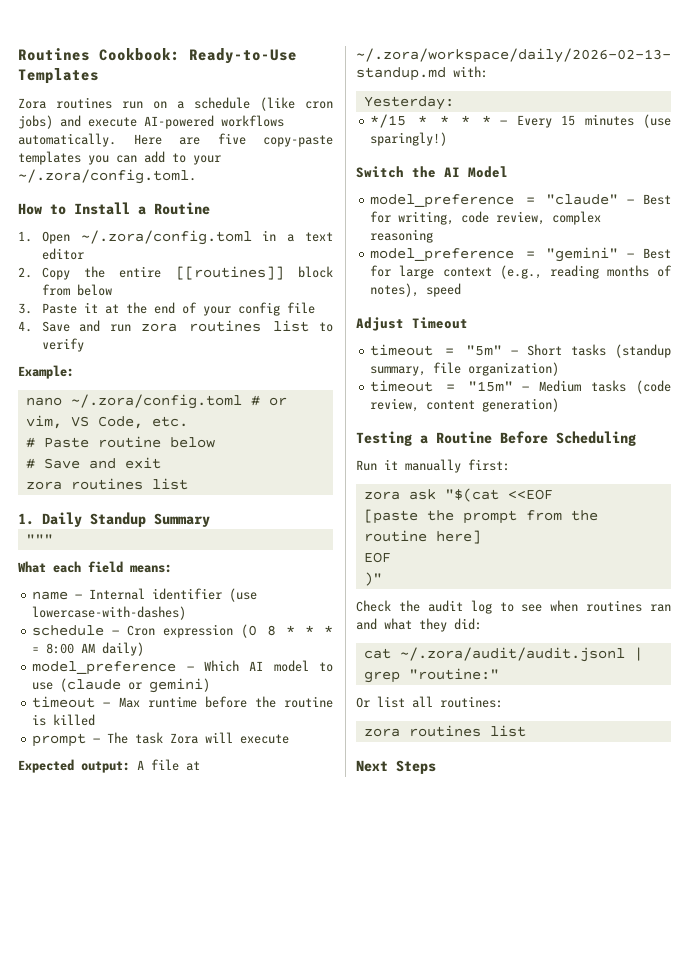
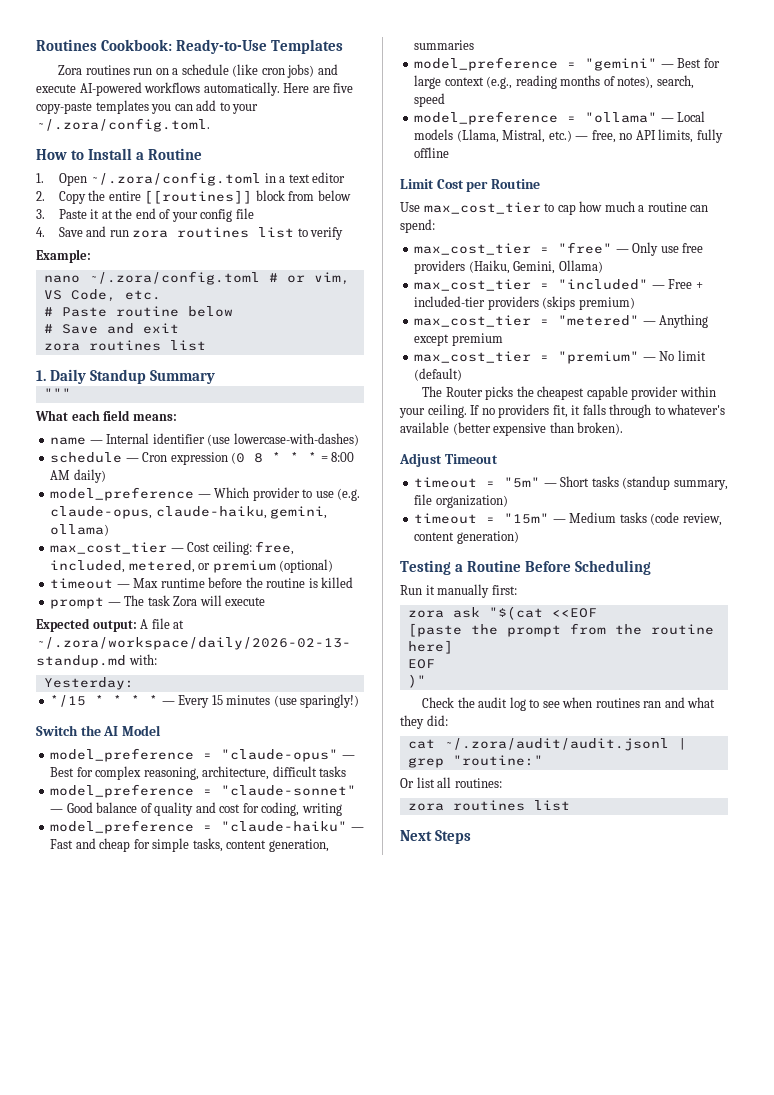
- model_preference — Which AI model to use (claude or gemini)
+ model_preference — Which provider to use (e.g. claude-opus, claude-haiku, gemini, ollama)
+ max_cost_tier — Cost ceiling: free, included, metered, or premium (optional)
- model_preference = "claude" — Best for writing, code review, complex reasoning
+ model_preference = "claude-opus" — Best for complex reasoning, architecture, difficult tasks
+ model_preference = "claude-sonnet" — Good balance of quality and cost for coding, writing
+ model_preference = "claude-haiku" — Fast and cheap for simple tasks, content generation, summaries
- model_preference = "gemini" — Best for large context (e.g., reading months of notes), speed
+ model_preference = "gemini" — Best for large context (e.g., reading months of notes), search, speed
+ model_preference = "ollama" — Local models (Llama, Mistral, etc.) — free, no API limits, fully offline
+ Limit Cost per Routine
+ Use max_cost_tier to cap how much a routine can spend:
+ max_cost_tier = "free" — Only use free providers (Haiku, Gemini, Ollama)
+ max_cost_tier = "included" — Free + included-tier providers (skips premium)
+ max_cost_tier = "metered" — Anything except premium
+ max_cost_tier = "premium" — No limit (default)
+ The Router picks the cheapest capable provider within your ceiling. If no providers fit, it falls through to whatever's available (better expensive than broken).

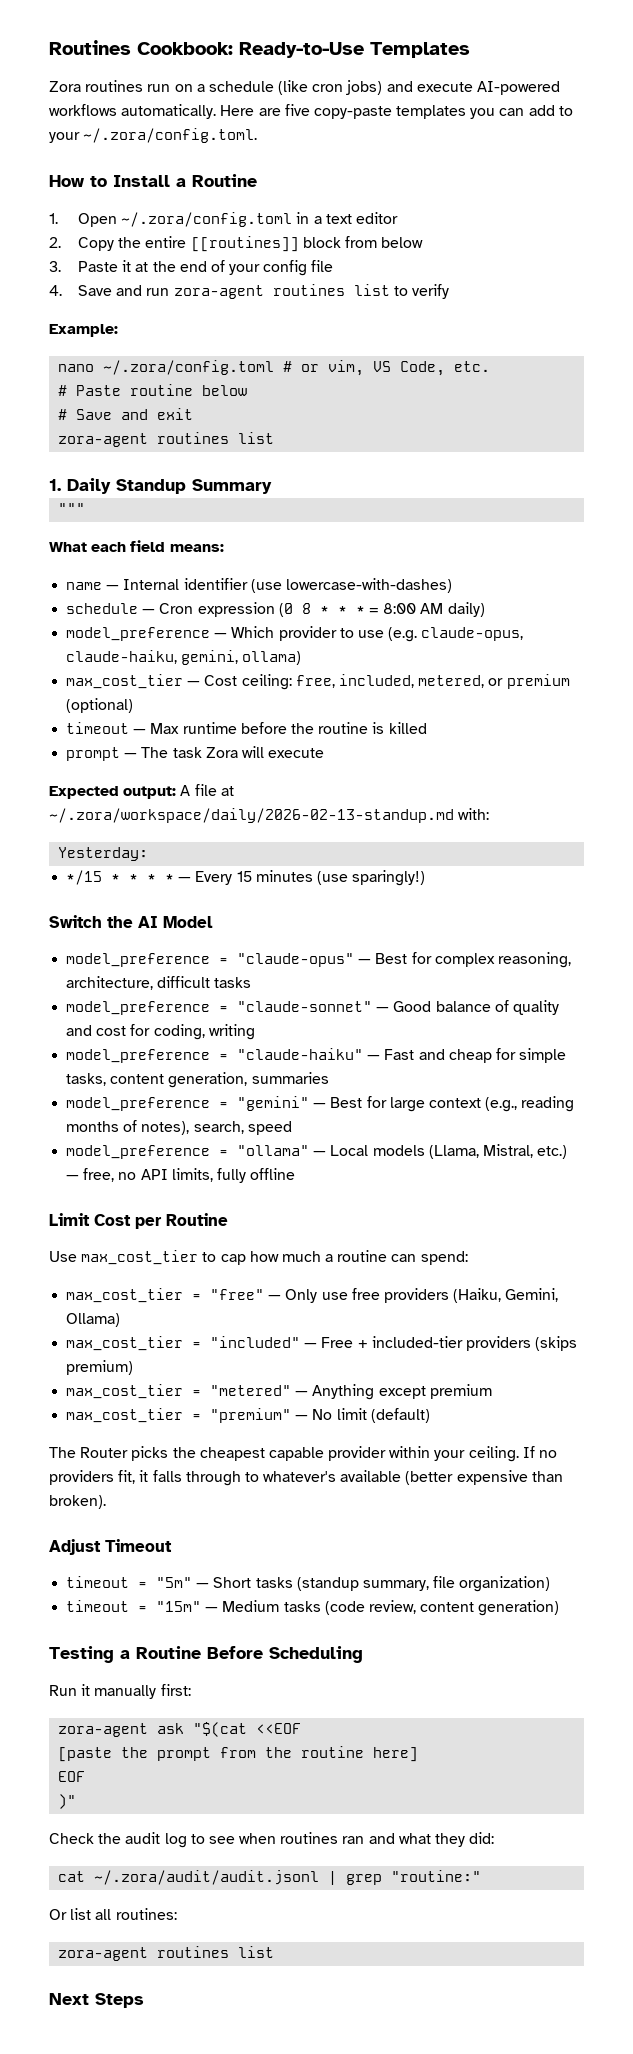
- 4. Save and run zora routines list to verify
+ 4. Save and run zora-agent routines list to verify
  # Save and exit
- zora routines list
+ zora-agent routines list
- zora ask "$(cat <<EOF
+ zora-agent ask "$(cat <<EOF
  Or list all routines:
- zora routines list
+ zora-agent routines list

